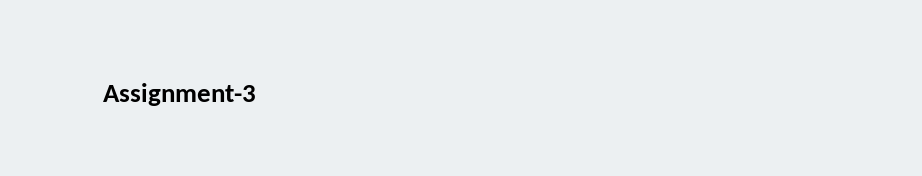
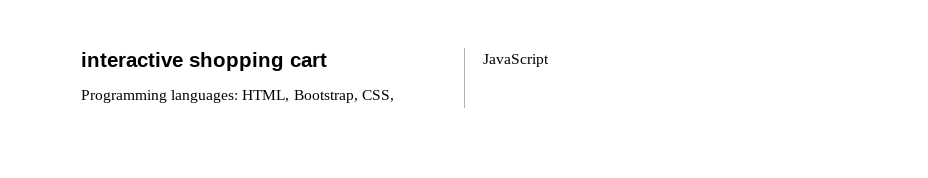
- Assignment-3
+ interactive shopping cart
+ Programming languages: HTML, Bootstrap, CSS, JavaScript

